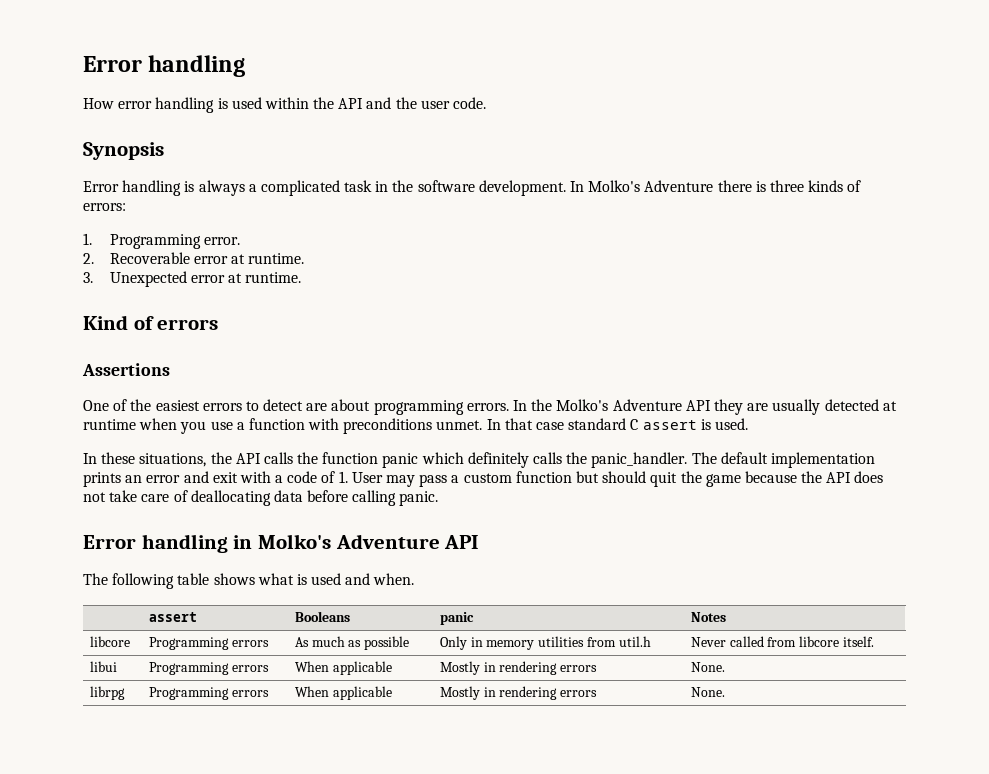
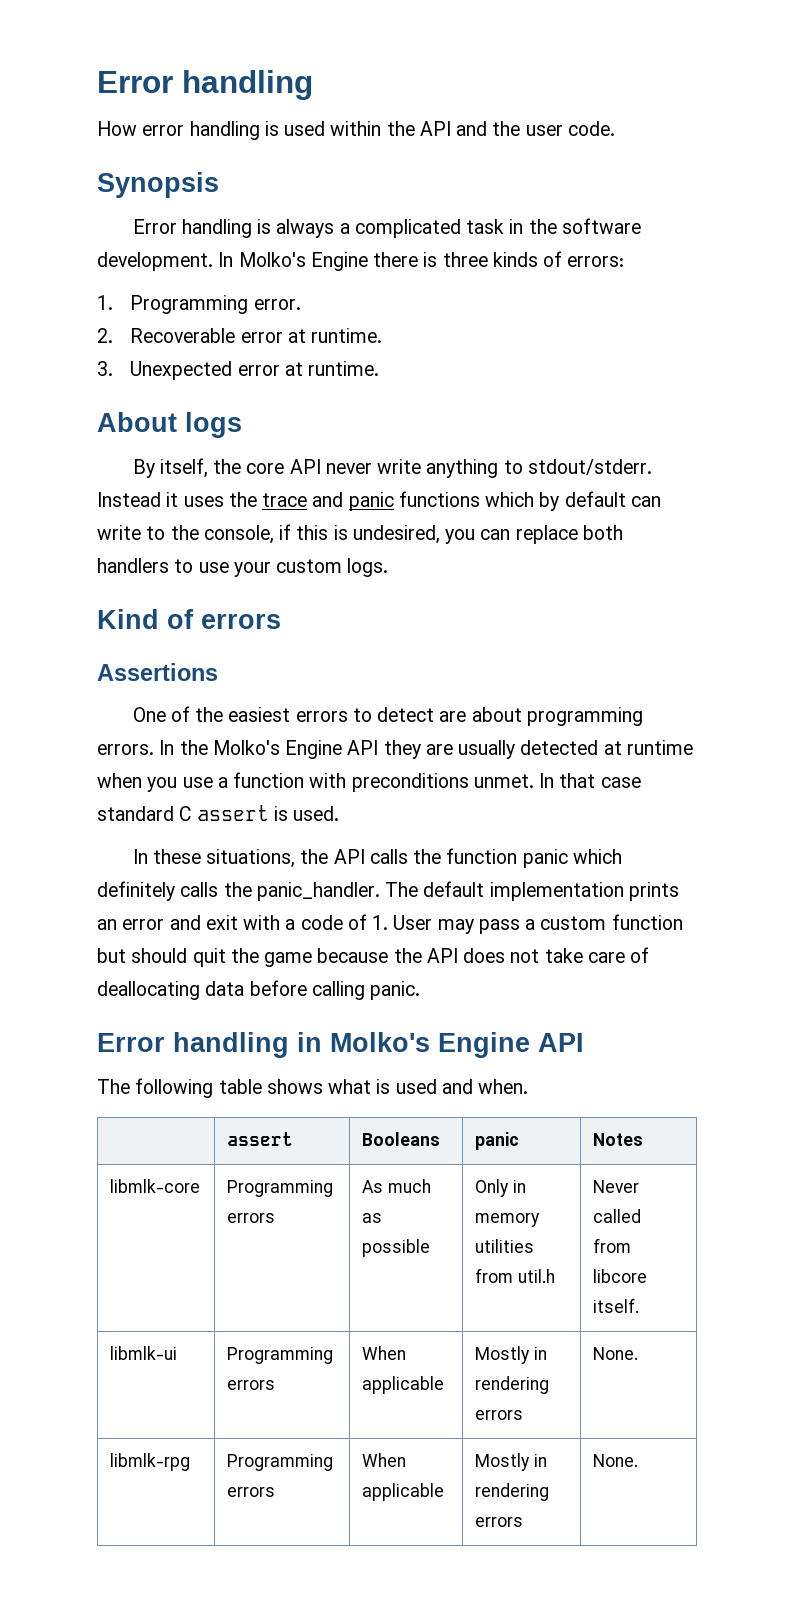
- In Molko's Adventure there is three kinds of errors:
+ In Molko's Engine there is three kinds of errors:
+ About logs
+ By itself, the core API never write anything to stdout/stderr. Instead it uses the trace and panic functions which by default can write to the console, if this is undesired, you can replace both handlers to use your custom logs.
- In the Molko's Adventure API they are usually detected at runtime when you use a function with preconditions unmet.
+ In the Molko's Engine API they are usually detected at runtime when you use a function with preconditions unmet.
- Error handling in Molko's Adventure API
+ Error handling in Molko's Engine API
- libcore | Programming errors | As much as possible | Only in memory utilities from util.h | Never called from libcore itself.
+ libmlk-core | Programming errors | As much as possible | Only in memory utilities from util.h | Never called from libcore itself.
- libui | Programming errors | When applicable | Mostly in rendering errors | None.
+ libmlk-ui | Programming errors | When applicable | Mostly in rendering errors | None.
- librpg | Programming errors | When applicable | Mostly in rendering errors | None.
+ libmlk-rpg | Programming errors | When applicable | Mostly in rendering errors | None.

